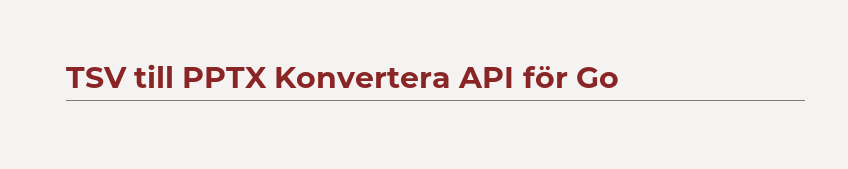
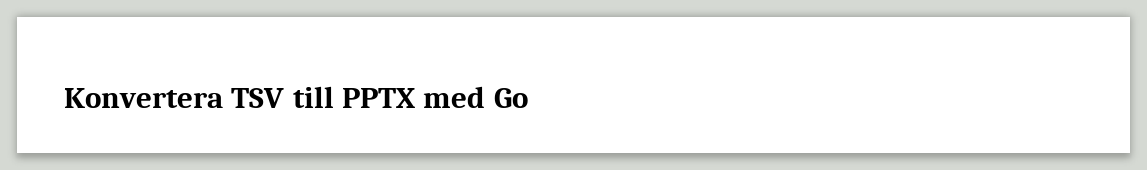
- TSV till PPTX Konvertera API för Go
+ Konvertera TSV till PPTX med Go

